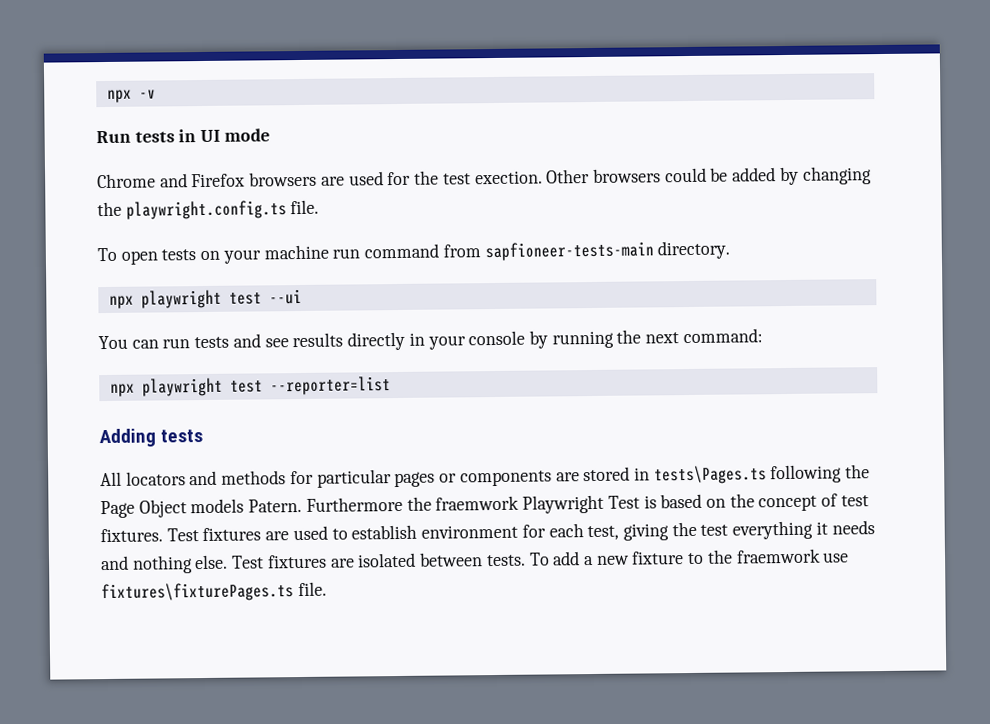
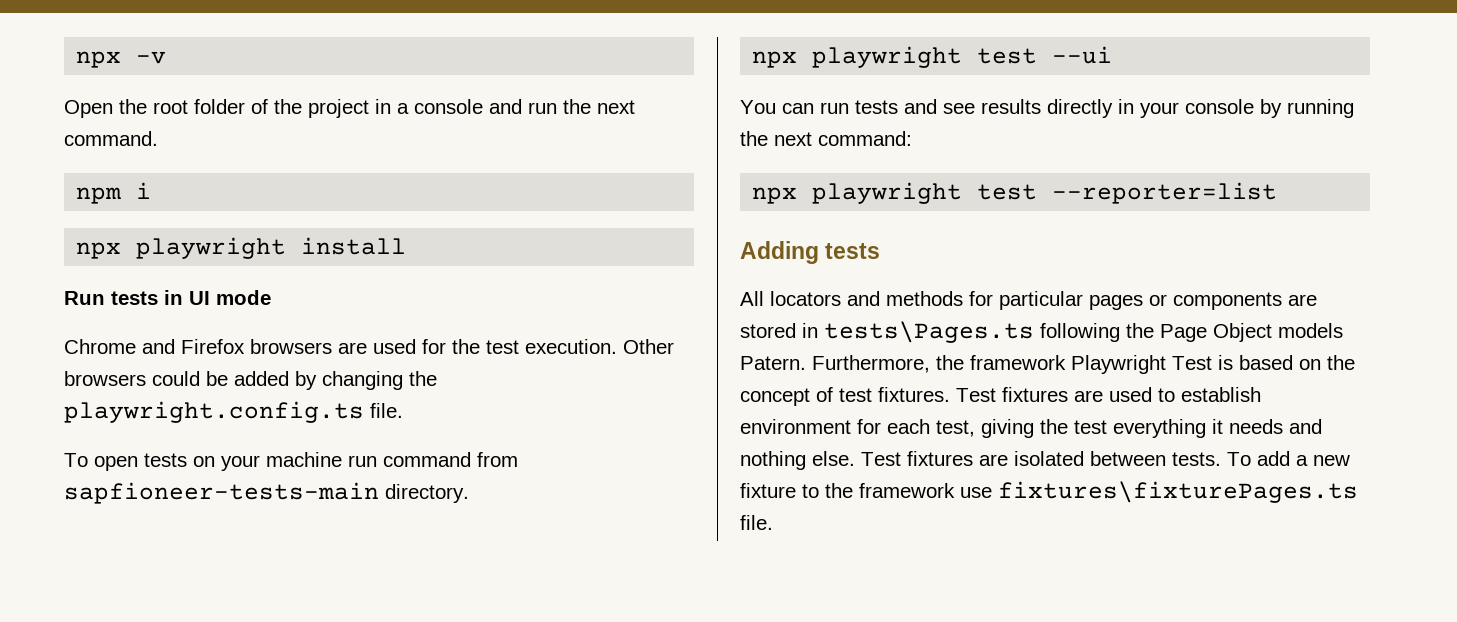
+ Open the root folder of the project in a console and run the next command.
+ npm i
+ npx playwright install
- Chrome and Firefox browsers are used for the test exection.
+ Chrome and Firefox browsers are used for the test execution.
- Furthermore the fraemwork Playwright Test is based on the concept of test fixtures.
+ Furthermore, the framework Playwright Test is based on the concept of test fixtures.
- To add a new fixture to the fraemwork use fixtures\fixturePages.ts file.
+ To add a new fixture to the framework use fixtures\fixturePages.ts file.

